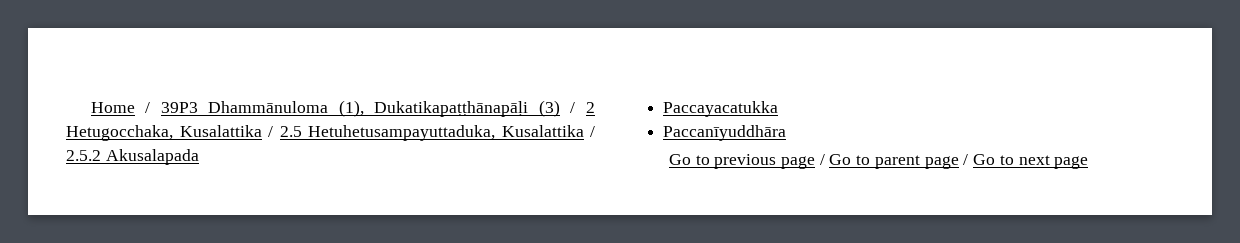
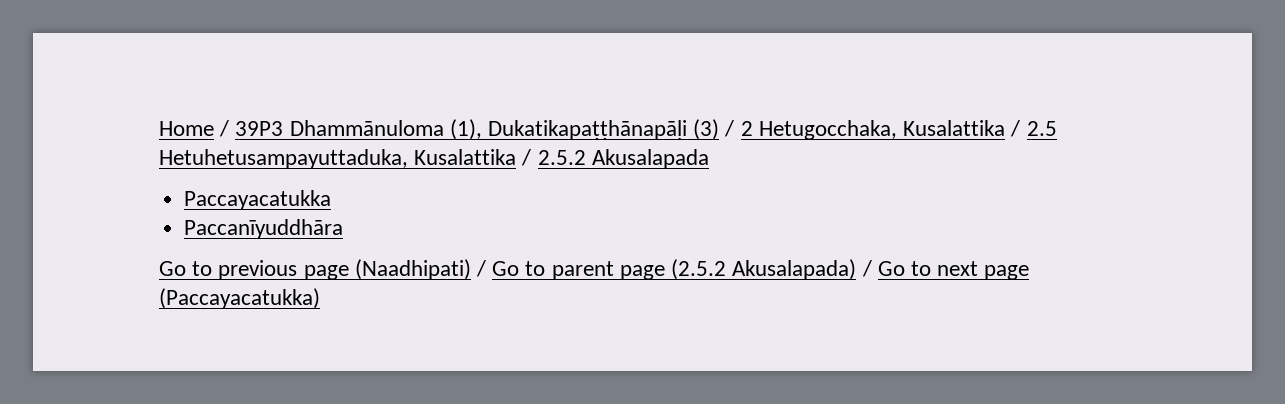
- Go to previous page / Go to parent page / Go to next page
+ Go to previous page (Naadhipati) / Go to parent page (2.5.2 Akusalapada) / Go to next page (Paccayacatukka)

